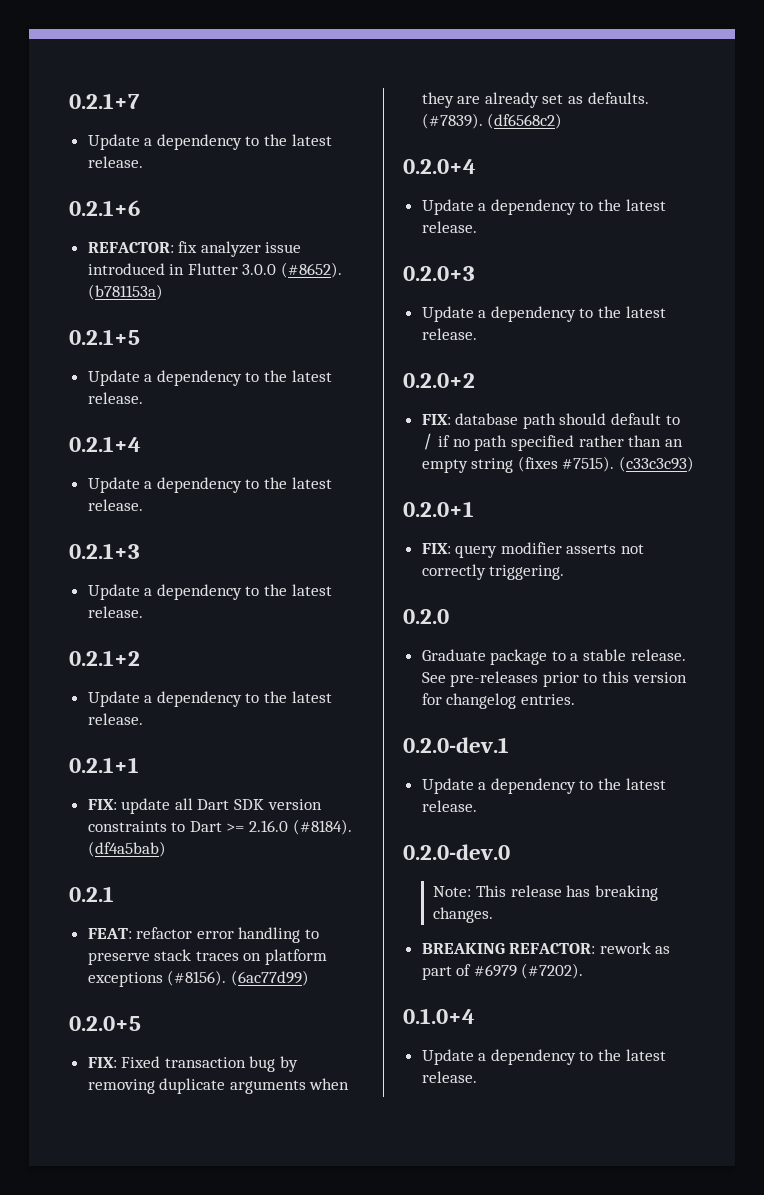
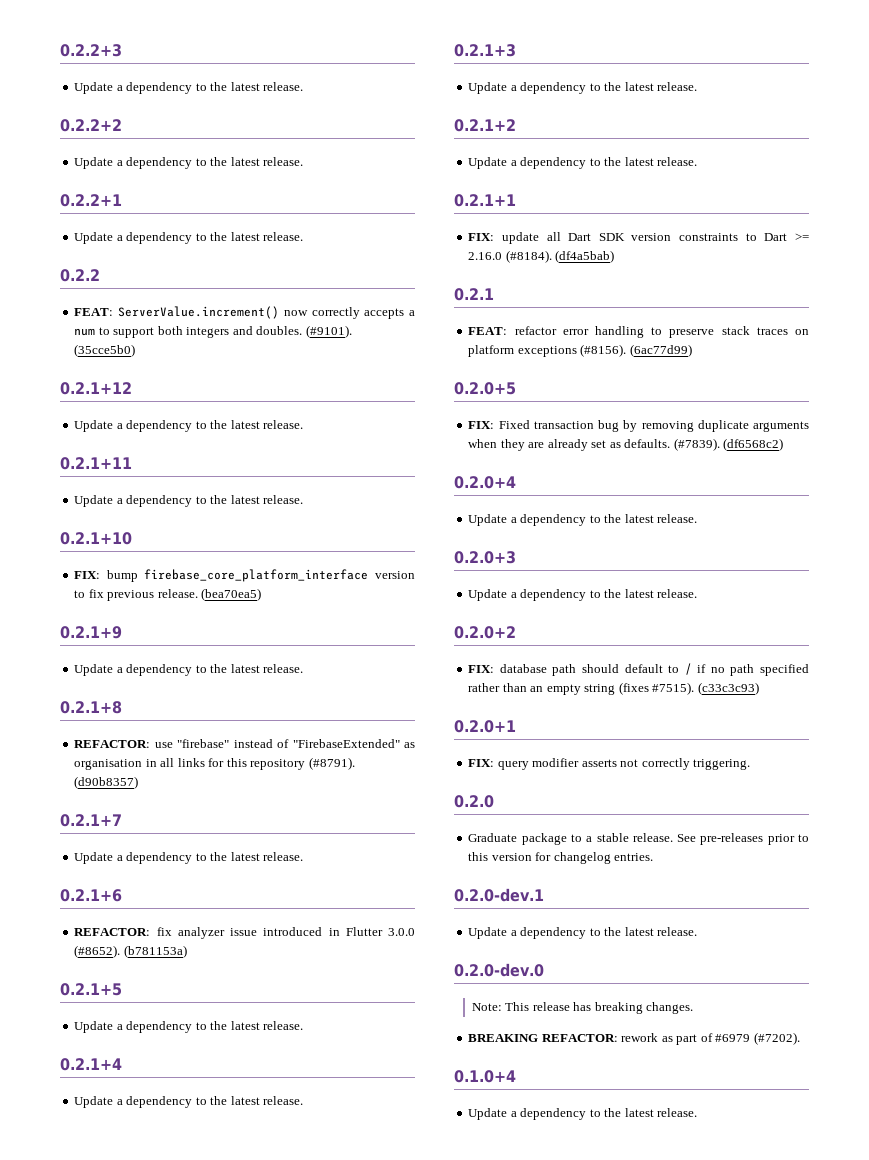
+ 0.2.2+3
+ Update a dependency to the latest release.
+ 0.2.2+2
+ Update a dependency to the latest release.
+ 0.2.2+1
+ Update a dependency to the latest release.
+ 0.2.2
+ FEAT: ServerValue.increment() now correctly accepts a num to support both integers and doubles. (#9101). (35cce5b0)
+ 0.2.1+12
+ Update a dependency to the latest release.
+ 0.2.1+11
+ Update a dependency to the latest release.
+ 0.2.1+10
+ FIX: bump firebase_core_platform_interface version to fix previous release. (bea70ea5)
+ 0.2.1+9
+ Update a dependency to the latest release.
+ 0.2.1+8
+ REFACTOR: use "firebase" instead of "FirebaseExtended" as organisation in all links for this repository (#8791). (d90b8357)

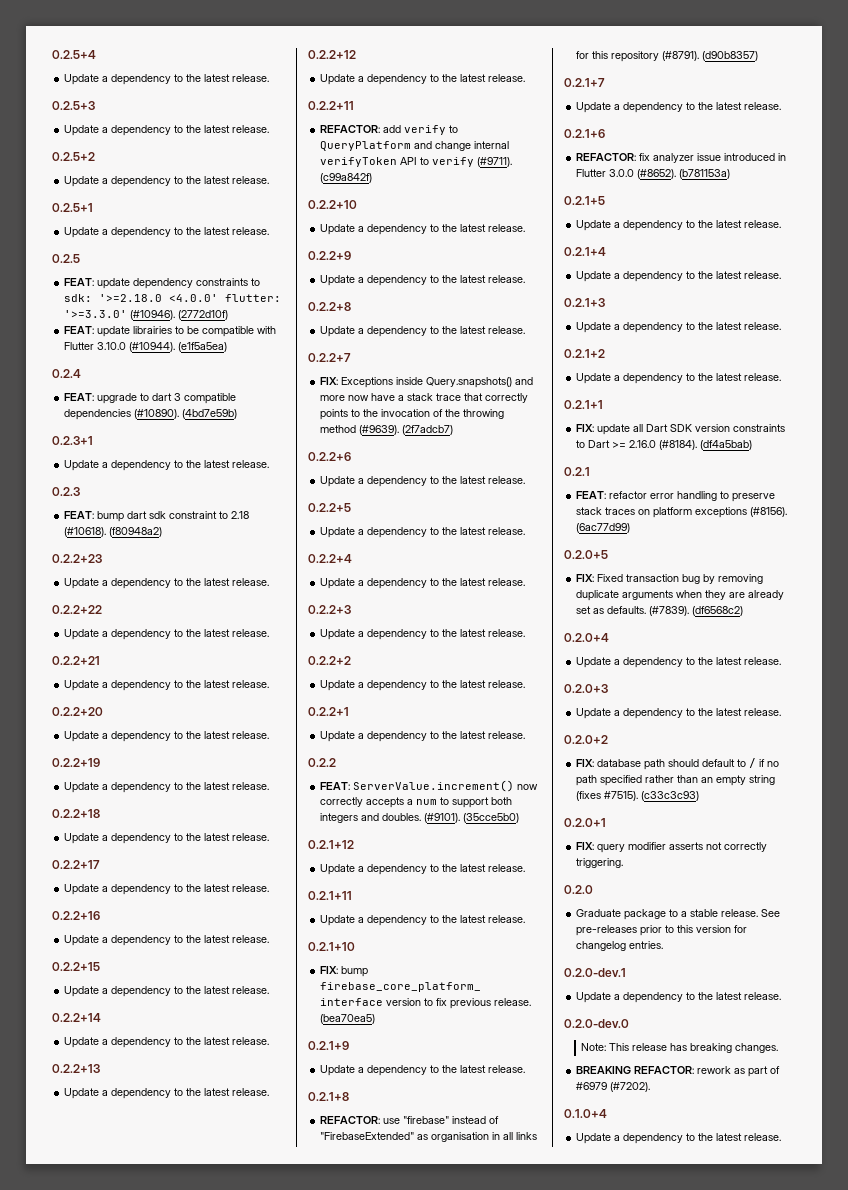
+ 0.2.5+4
+ Update a dependency to the latest release.
+ 0.2.5+3
+ Update a dependency to the latest release.
+ 0.2.5+2
+ Update a dependency to the latest release.
+ 0.2.5+1
+ Update a dependency to the latest release.
+ 0.2.5
+ FEAT: update dependency constraints to sdk: '>=2.18.0 <4.0.0' flutter: '>=3.3.0' (#10946). (2772d10f)
+ FEAT: update librairies to be compatible with Flutter 3.10.0 (#10944). (e1f5a5ea)
+ 0.2.4
+ FEAT: upgrade to dart 3 compatible dependencies (#10890). (4bd7e59b)
+ 0.2.3+1
+ Update a dependency to the latest release.
+ 0.2.3
+ FEAT: bump dart sdk constraint to 2.18 (#10618). (f80948a2)
+ 0.2.2+23
+ Update a dependency to the latest release.
+ 0.2.2+22
+ Update a dependency to the latest release.
+ 0.2.2+21
+ Update a dependency to the latest release.
+ 0.2.2+20
+ Update a dependency to the latest release.
+ 0.2.2+19
+ Update a dependency to the latest release.
+ 0.2.2+18
+ Update a dependency to the latest release.
+ 0.2.2+17
+ Update a dependency to the latest release.
+ 0.2.2+16
+ Update a dependency to the latest release.
+ 0.2.2+15
+ Update a dependency to the latest release.
+ 0.2.2+14
+ Update a dependency to the latest release.
+ 0.2.2+13
+ Update a dependency to the latest release.
+ 0.2.2+12
+ Update a dependency to the latest release.
+ 0.2.2+11
+ REFACTOR: add verify to QueryPlatform and change internal verifyToken API to verify (#9711). (c99a842f)
+ 0.2.2+10
+ Update a dependency to the latest release.
+ 0.2.2+9
+ Update a dependency to the latest release.
+ 0.2.2+8
+ Update a dependency to the latest release.
+ 0.2.2+7
+ FIX: Exceptions inside Query.snapshots() and more now have a stack trace that correctly points to the invocation of the throwing method (#9639). (2f7adcb7)
+ 0.2.2+6
+ Update a dependency to the latest release.
+ 0.2.2+5
+ Update a dependency to the latest release.
+ 0.2.2+4
+ Update a dependency to the latest release.

